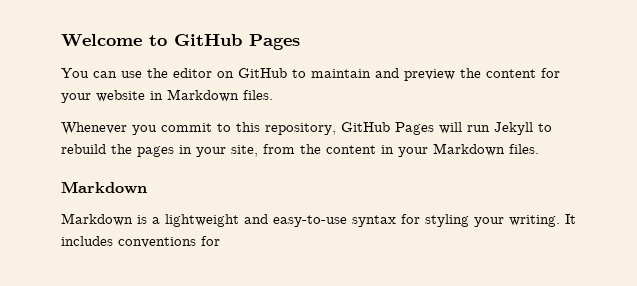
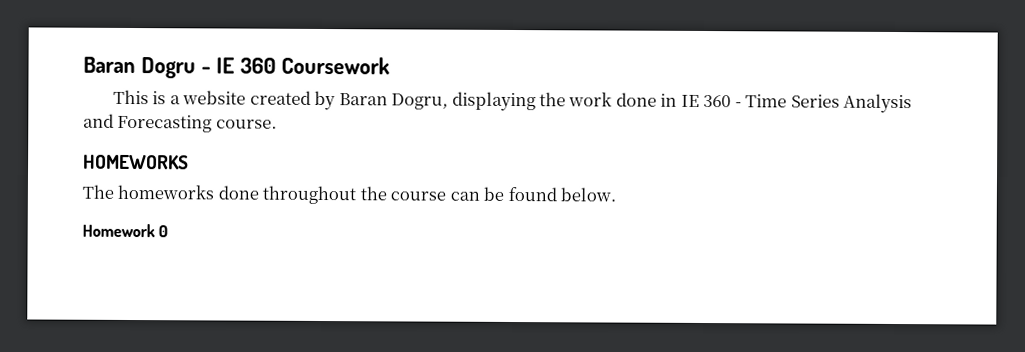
- Welcome to GitHub Pages
- You can use the editor on GitHub to maintain and preview the content for your website in Markdown files.
- Whenever you commit to this repository, GitHub Pages will run Jekyll to rebuild the pages in your site, from the content in your Markdown files.
- Markdown
- Markdown is a lightweight and easy-to-use syntax for styling your writing. It includes conventions for
+ Baran Dogru - IE 360 Coursework
+ This is a website created by Baran Dogru, displaying the work done in IE 360 - Time Series Analysis and Forecasting course.
+ HOMEWORKS
+ The homeworks done throughout the course can be found below.
+ Homework 0

